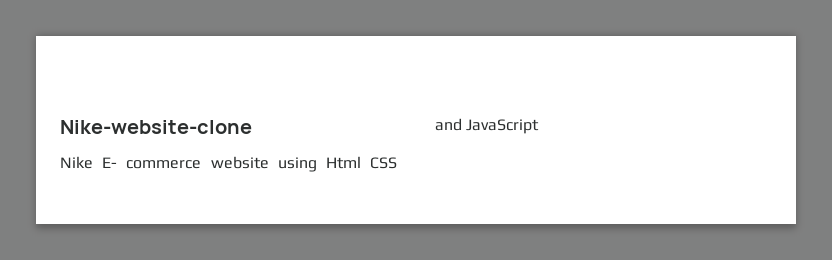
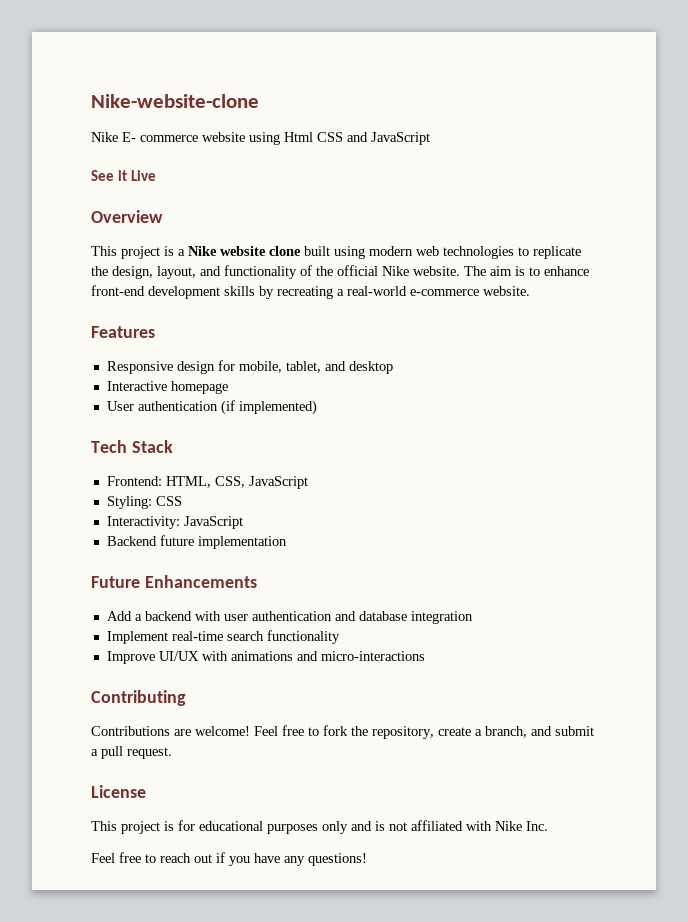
+ See it Live
+ Overview
+ This project is a Nike website clone built using modern web technologies to replicate the design, layout, and functionality of the official Nike website. The aim is to enhance front-end development skills by recreating a real-world e-commerce website.
+ Features
+ Responsive design for mobile, tablet, and desktop
+ Interactive homepage
+ User authentication (if implemented)
+ Tech Stack
+ Frontend: HTML, CSS, JavaScript
+ Styling: CSS
+ Interactivity: JavaScript
+ Backend future implementation
+ Future Enhancements
+ Add a backend with user authentication and database integration
+ Implement real-time search functionality
+ Improve UI/UX with animations and micro-interactions
+ Contributing
+ Contributions are welcome! Feel free to fork the repository, create a branch, and submit a pull request.
+ License
+ This project is for educational purposes only and is not affiliated with Nike Inc.
+ Feel free to reach out if you have any questions!

